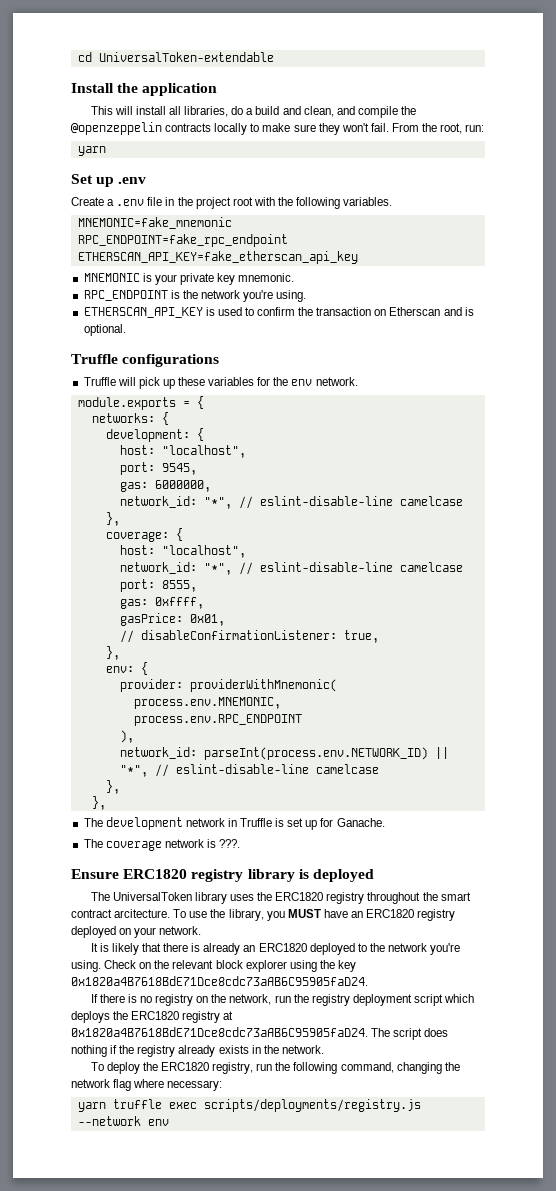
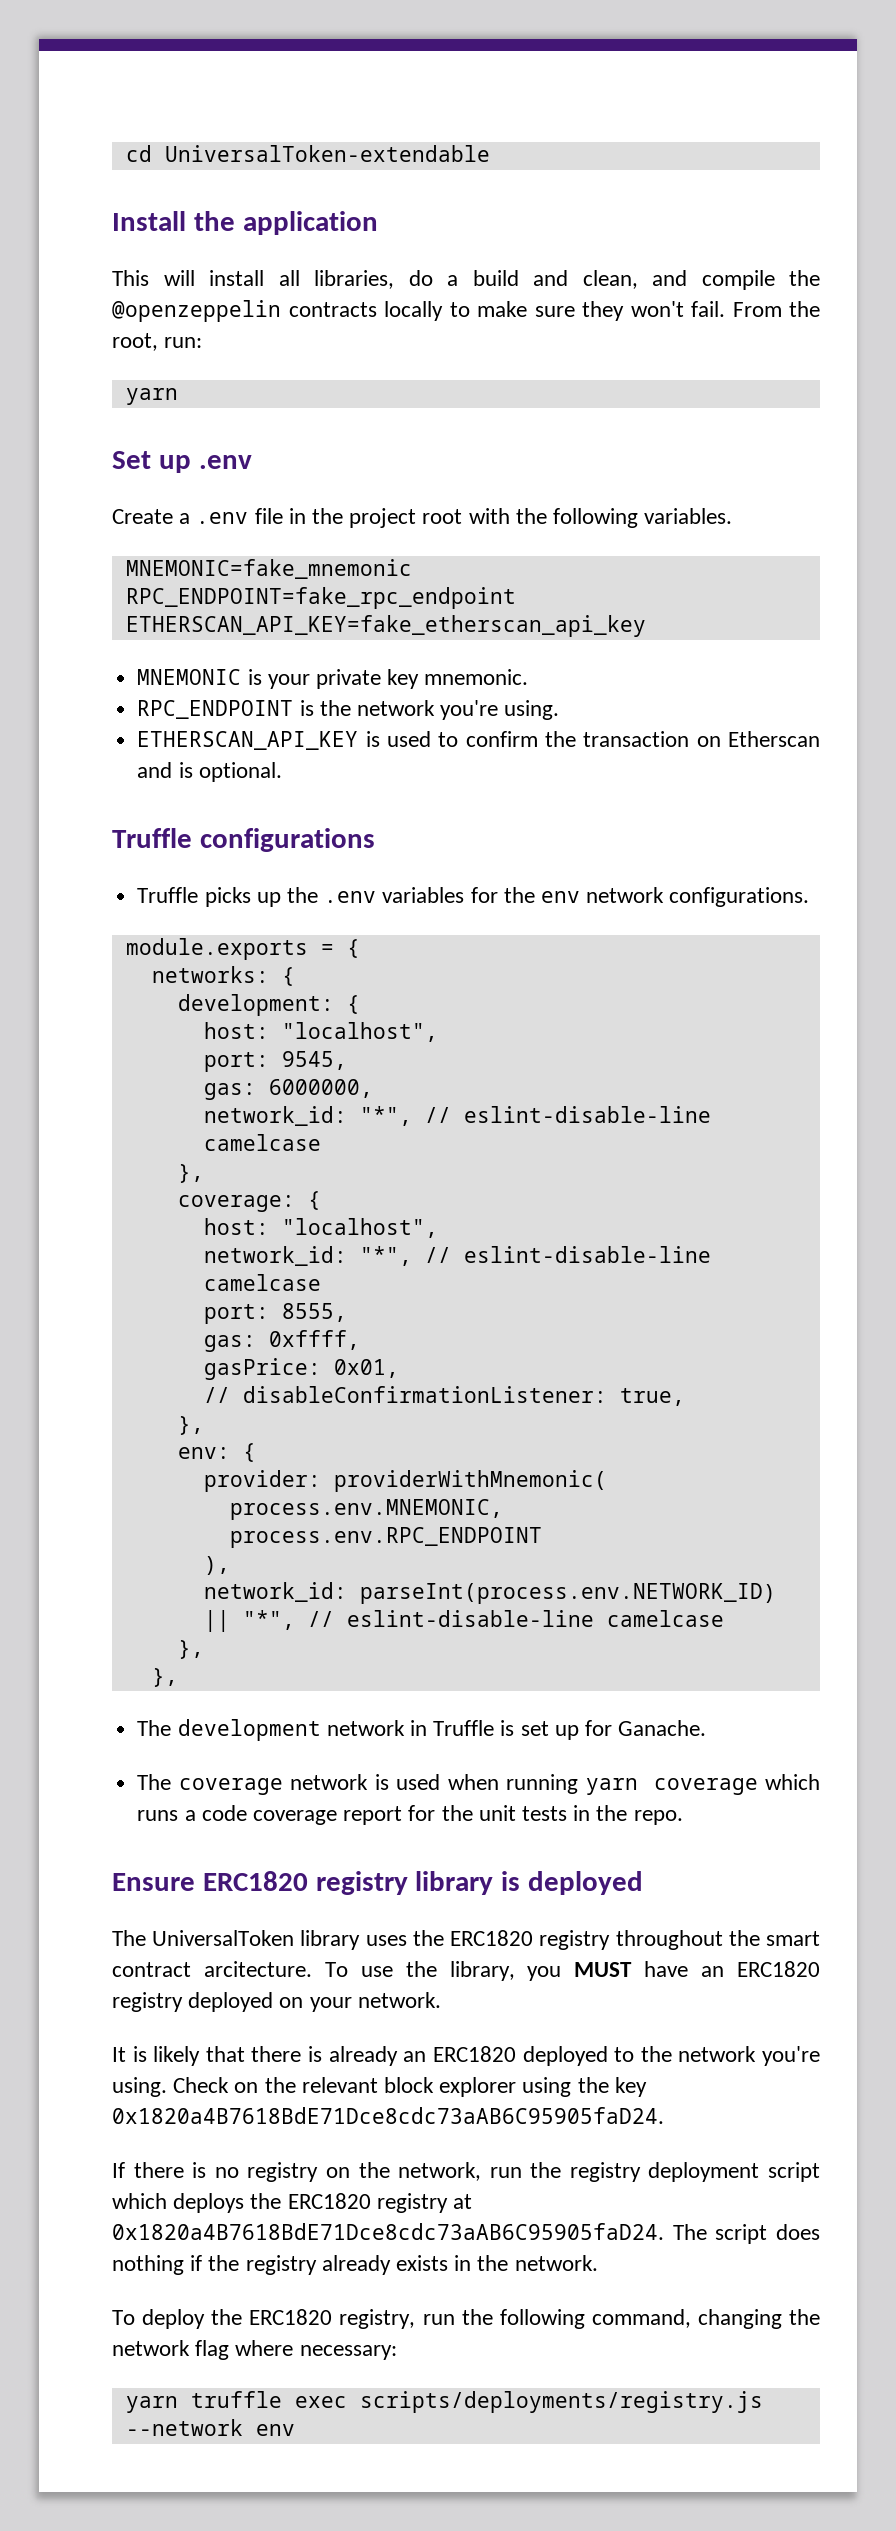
- Truffle will pick up these variables for the env network.
+ Truffle picks up the .env variables for the env network configurations.
- The coverage network is ???.
+ The coverage network is used when running yarn coverage which runs a code coverage report for the unit tests in the repo.

